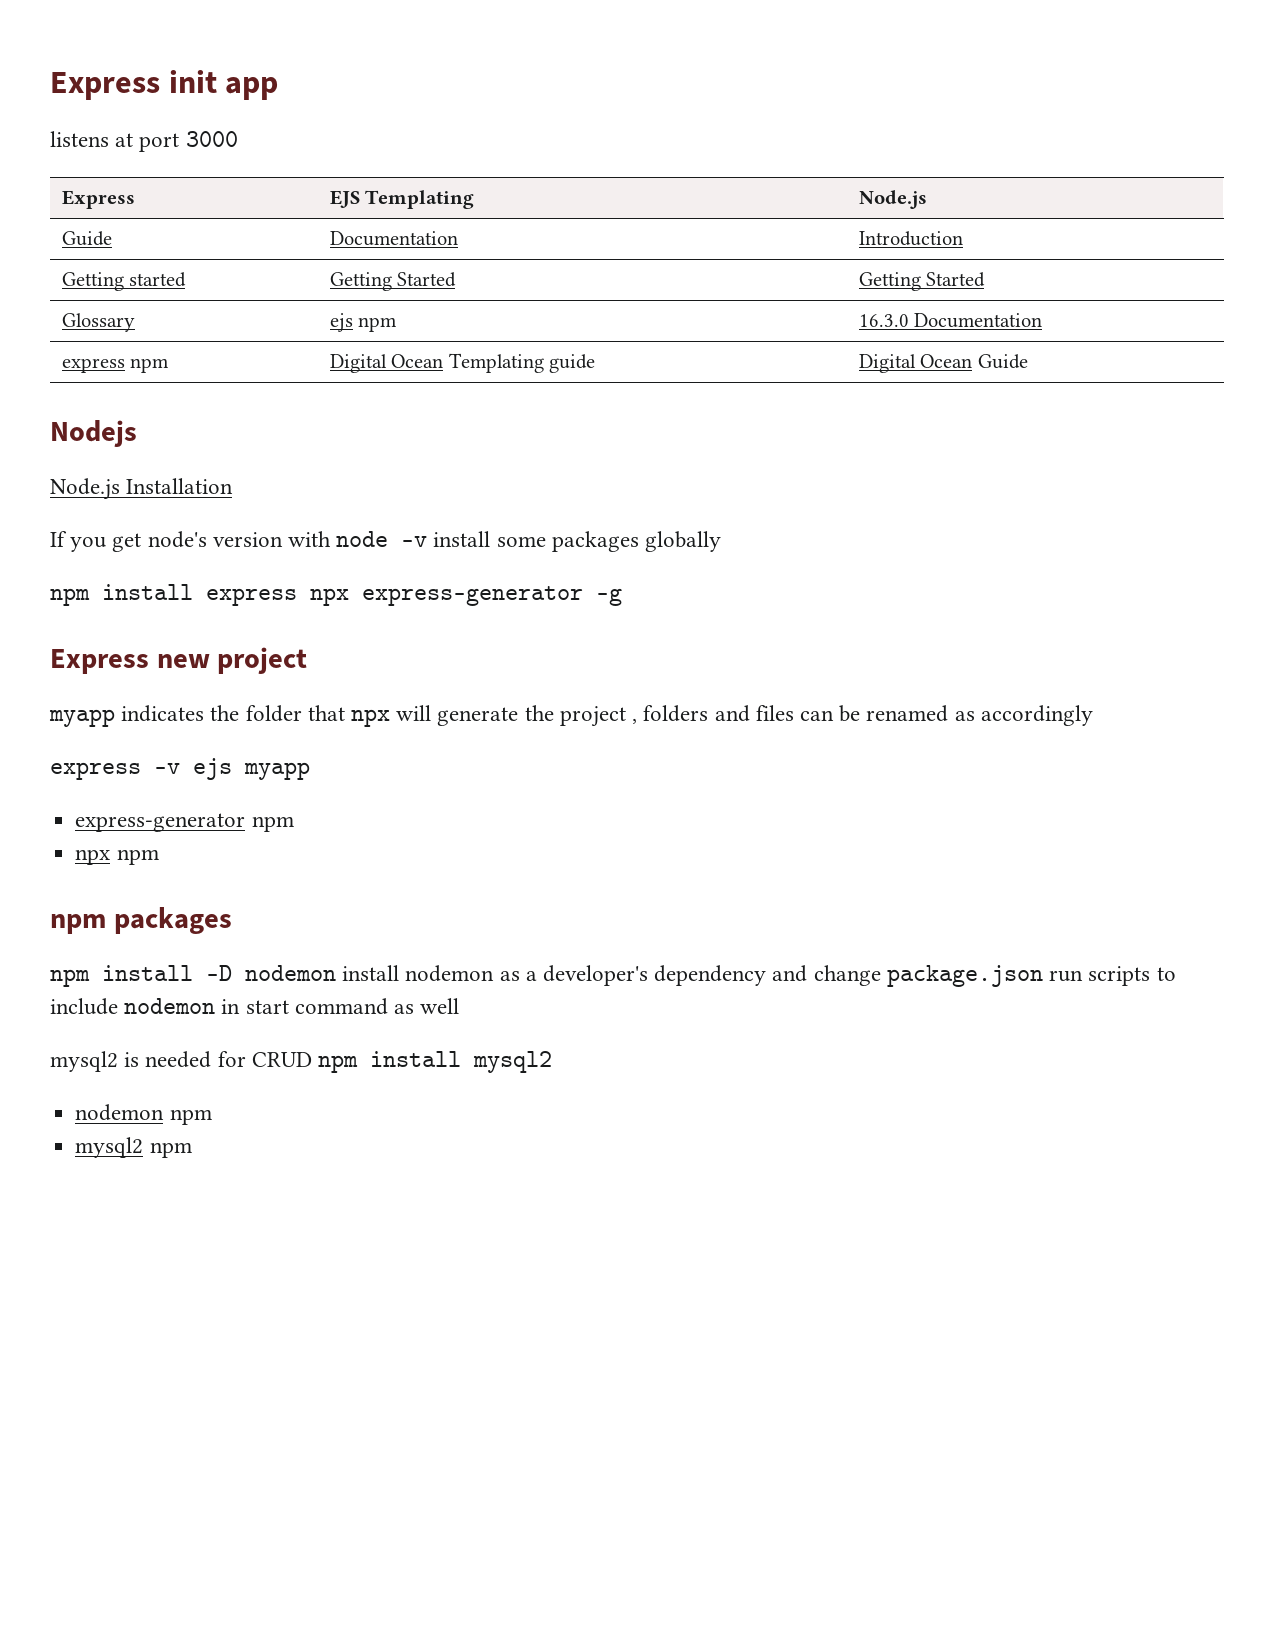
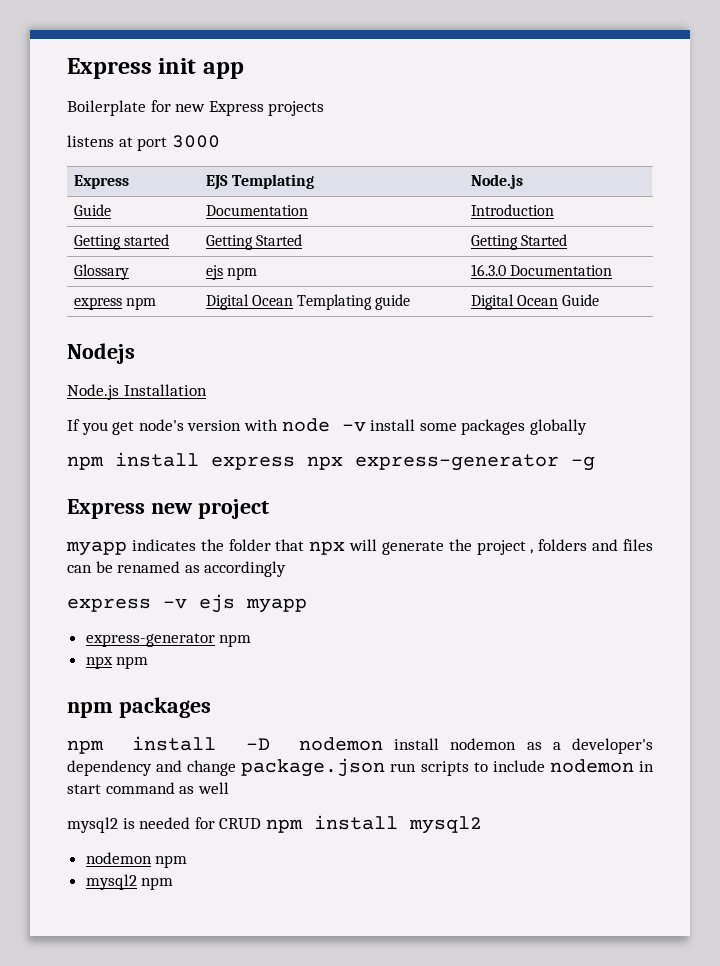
+ Boilerplate for new Express projects

